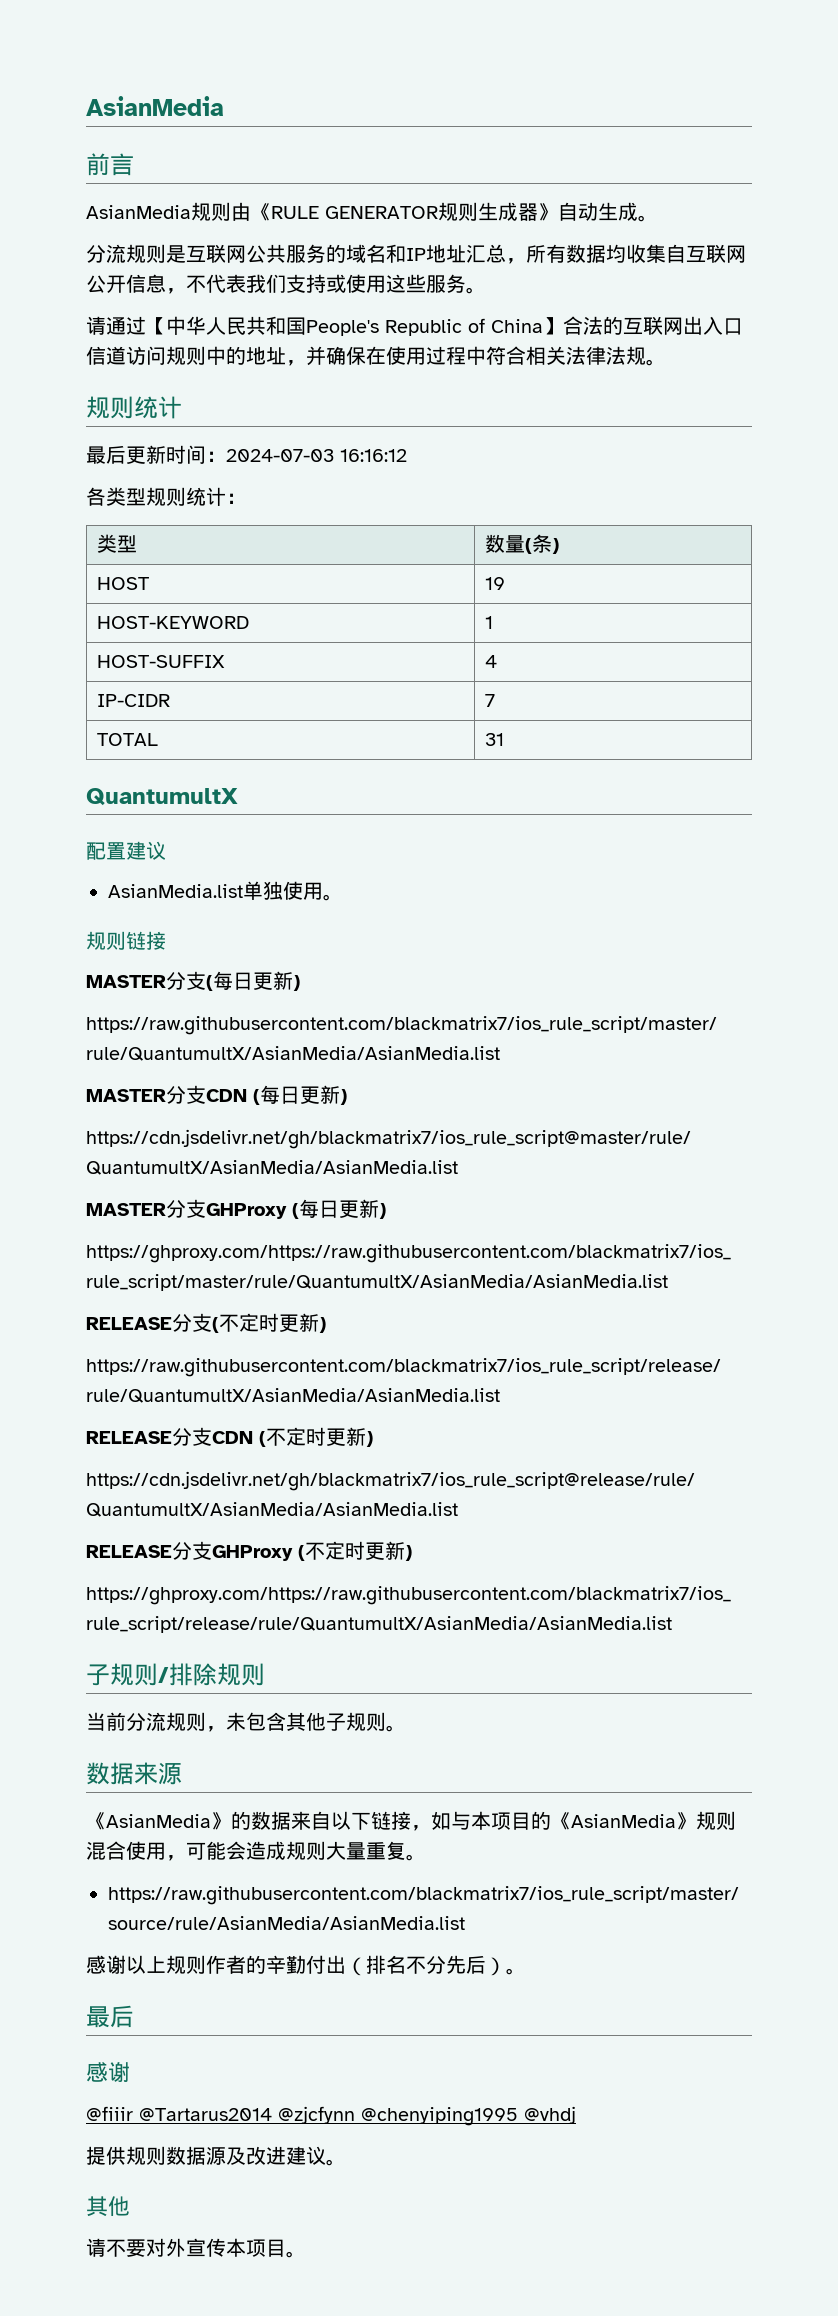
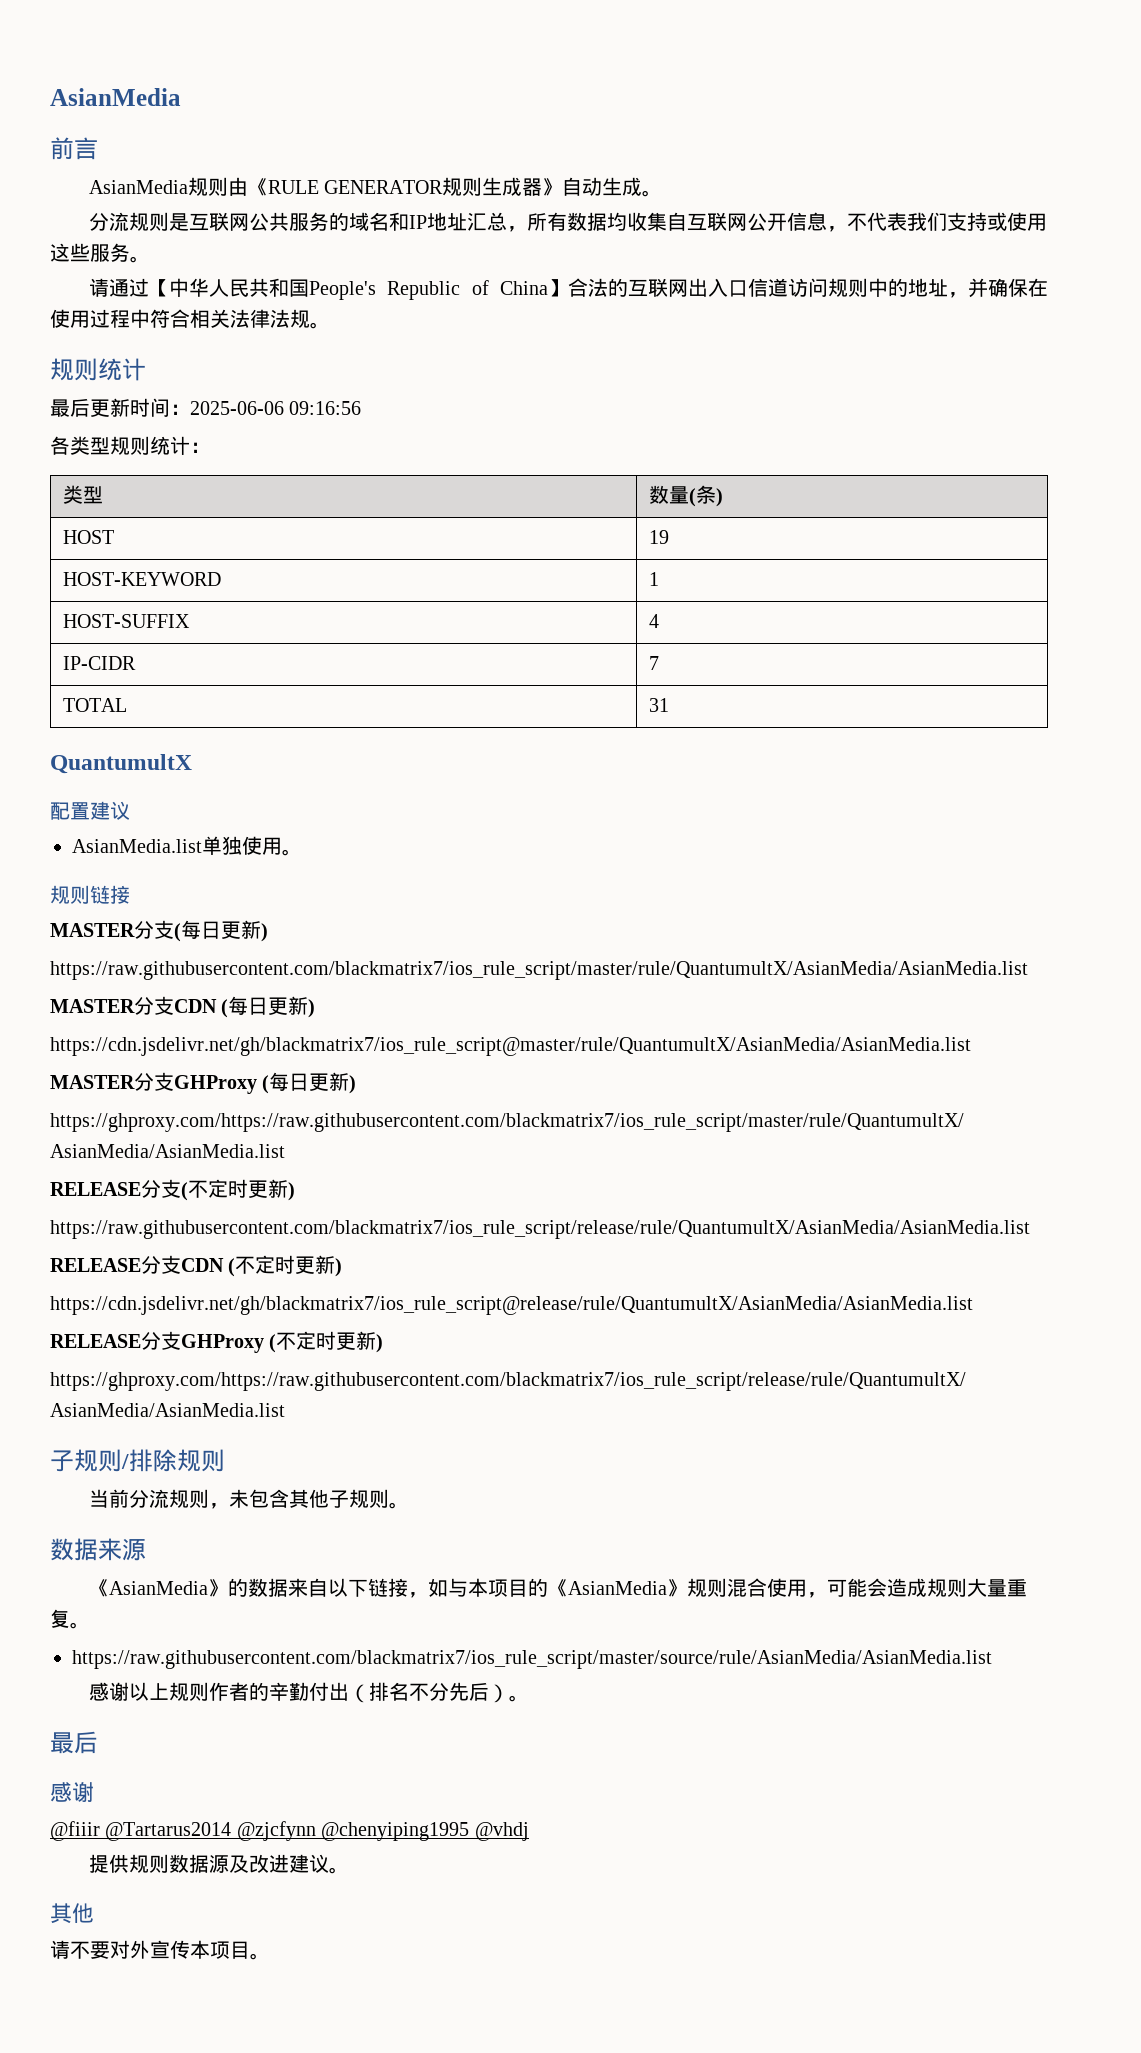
- 最后更新时间：2024-07-03 16:16:12
+ 最后更新时间：2025-06-06 09:16:56

